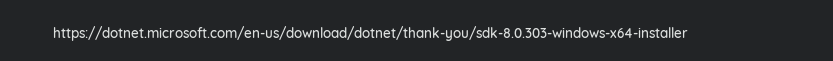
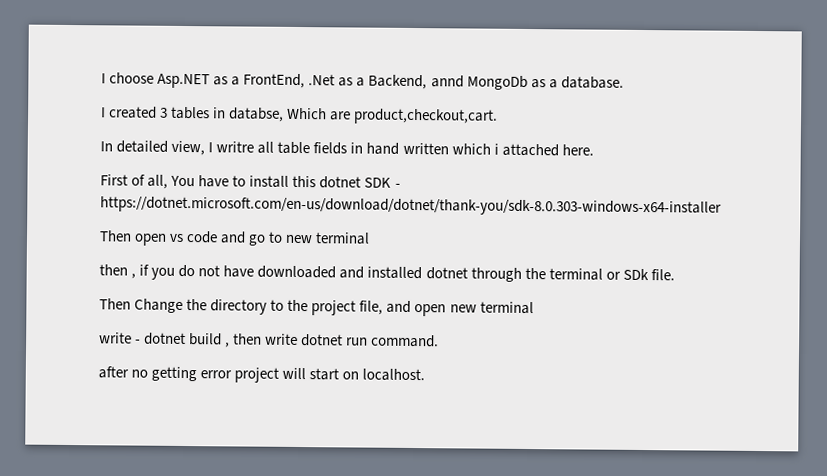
- https://dotnet.microsoft.com/en-us/download/dotnet/thank-you/sdk-8.0.303-windows-x64-installer
+ I choose Asp.NET as a FrontEnd, .Net as a Backend, annd MongoDb as a database.
+ I created 3 tables in databse, Which are product,checkout,cart.
+ In detailed view, I writre all table fields in hand written which i attached here.
+ First of all, You have to install this dotnet SDK - https://dotnet.microsoft.com/en-us/download/dotnet/thank-you/sdk-8.0.303-windows-x64-installer
+ Then open vs code and go to new terminal
+ then , if you do not have downloaded and installed dotnet through the terminal or SDk file.
+ Then Change the directory to the project file, and open new terminal
+ write - dotnet build , then write dotnet run command.
+ after no getting error project will start on localhost.

